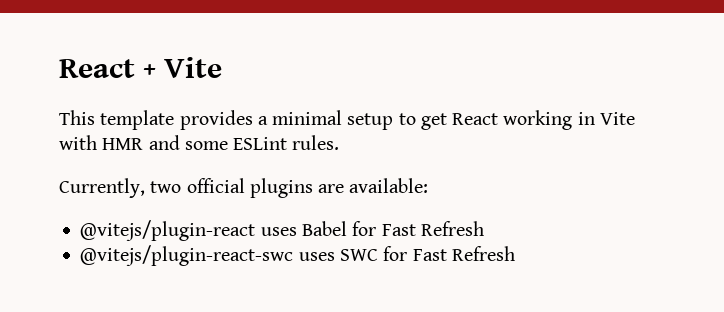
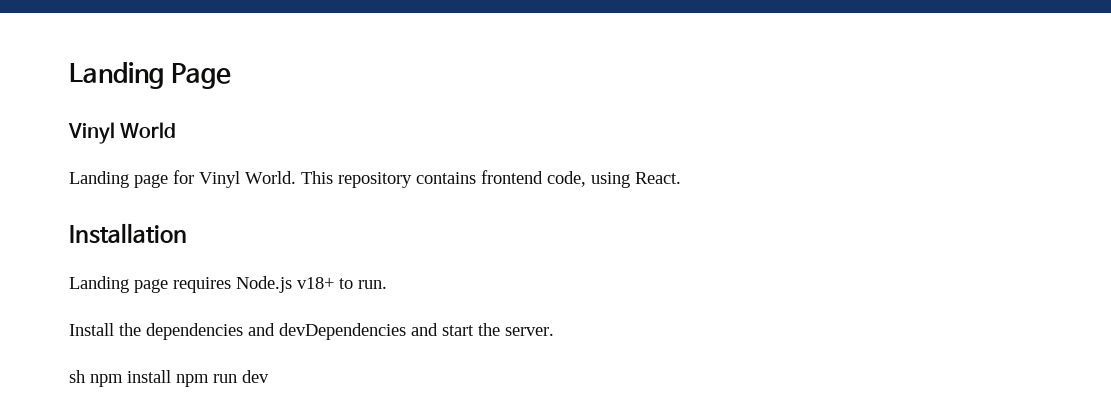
- React + Vite
- This template provides a minimal setup to get React working in Vite with HMR and some ESLint rules.
- Currently, two official plugins are available:
- @vitejs/plugin-react uses Babel for Fast Refresh
- @vitejs/plugin-react-swc uses SWC for Fast Refresh
+ Landing Page
+ Vinyl World
+ Landing page for Vinyl World. This repository contains frontend code, using React.
+ Installation
+ Landing page requires Node.js v18+ to run.
+ Install the dependencies and devDependencies and start the server.
+ sh npm install npm run dev

